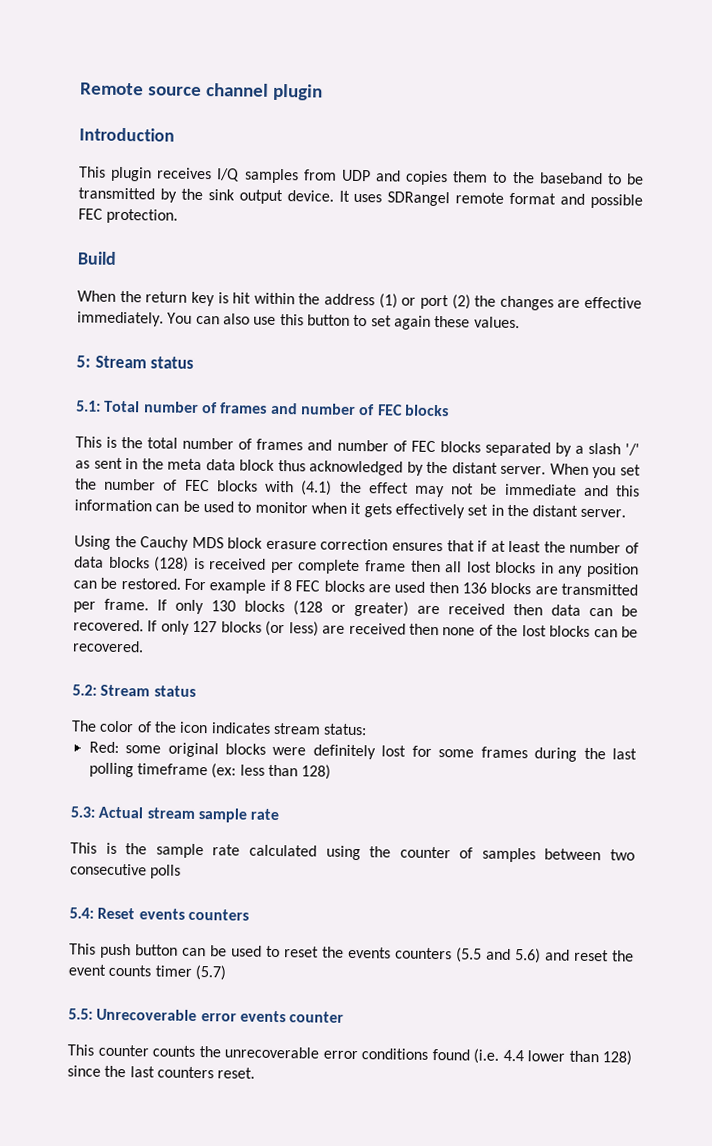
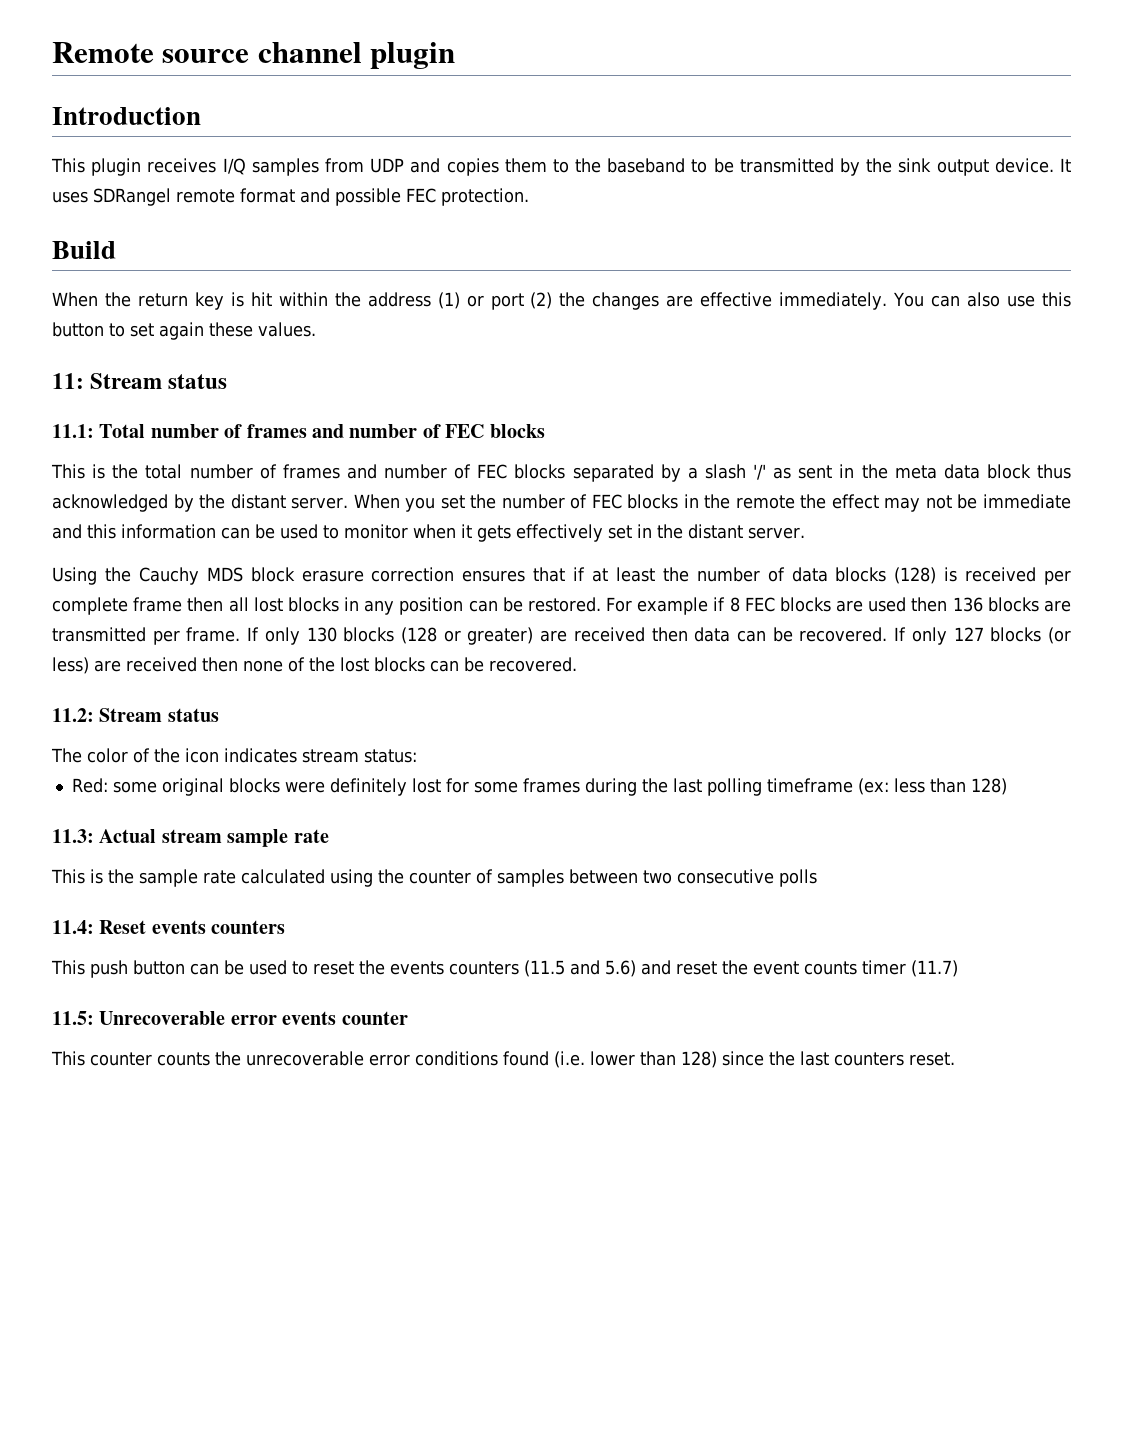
- 5: Stream status
- 5.1: Total number of frames and number of FEC blocks
+ 11: Stream status
+ 11.1: Total number of frames and number of FEC blocks
- When you set the number of FEC blocks with (4.1) the effect may not be immediate and this information can be used to monitor when it gets effectively set in the distant server.
+ When you set the number of FEC blocks in the remote the effect may not be immediate and this information can be used to monitor when it gets effectively set in the distant server.
- 5.2: Stream status
+ 11.2: Stream status
- 5.3: Actual stream sample rate
+ 11.3: Actual stream sample rate
- 5.4: Reset events counters
+ 11.4: Reset events counters
- This push button can be used to reset the events counters (5.5 and 5.6) and reset the event counts timer (5.7)
- 5.5: Unrecoverable error events counter
+ This push button can be used to reset the events counters (11.5 and 5.6) and reset the event counts timer (11.7)
+ 11.5: Unrecoverable error events counter
- This counter counts the unrecoverable error conditions found (i.e. 4.4 lower than 128) since the last counters reset.
+ This counter counts the unrecoverable error conditions found (i.e. lower than 128) since the last counters reset.

